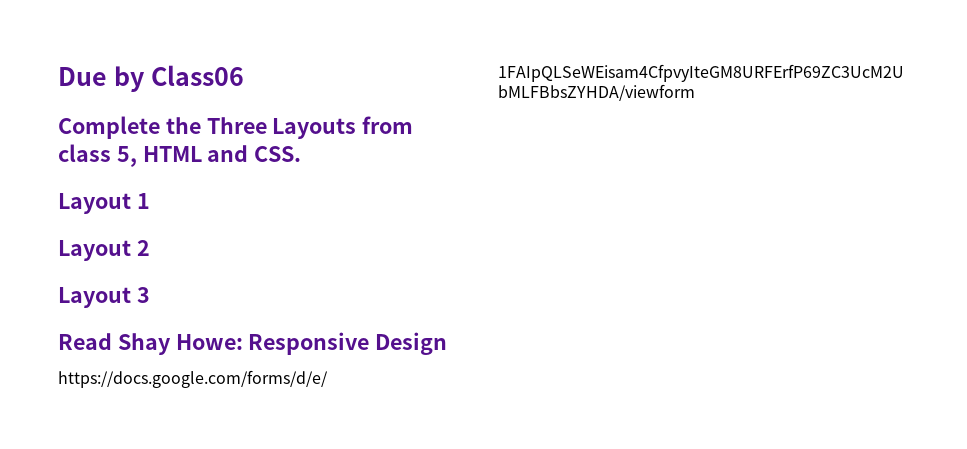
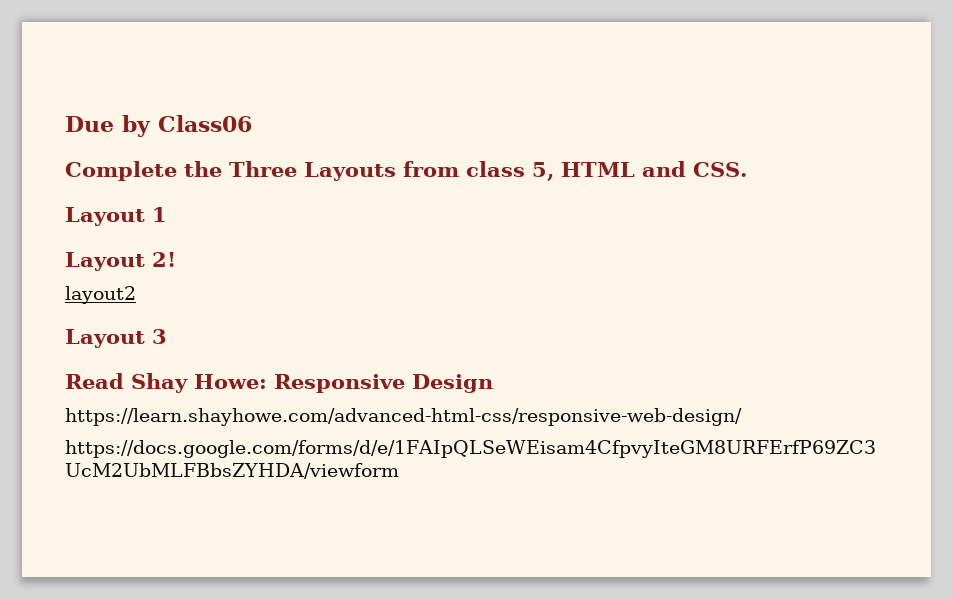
- Layout 2
+ Layout 2!
+ layout2
+ https://learn.shayhowe.com/advanced-html-css/responsive-web-design/

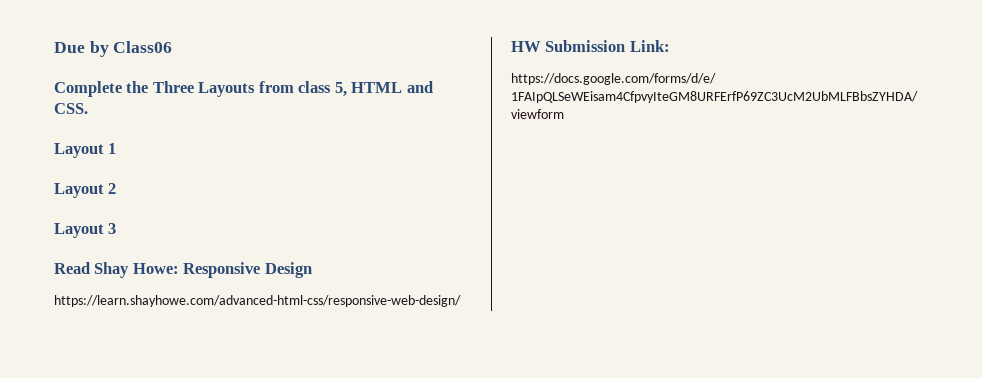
- Layout 2!
- layout2
+ Layout 2
+ HW Submission Link:

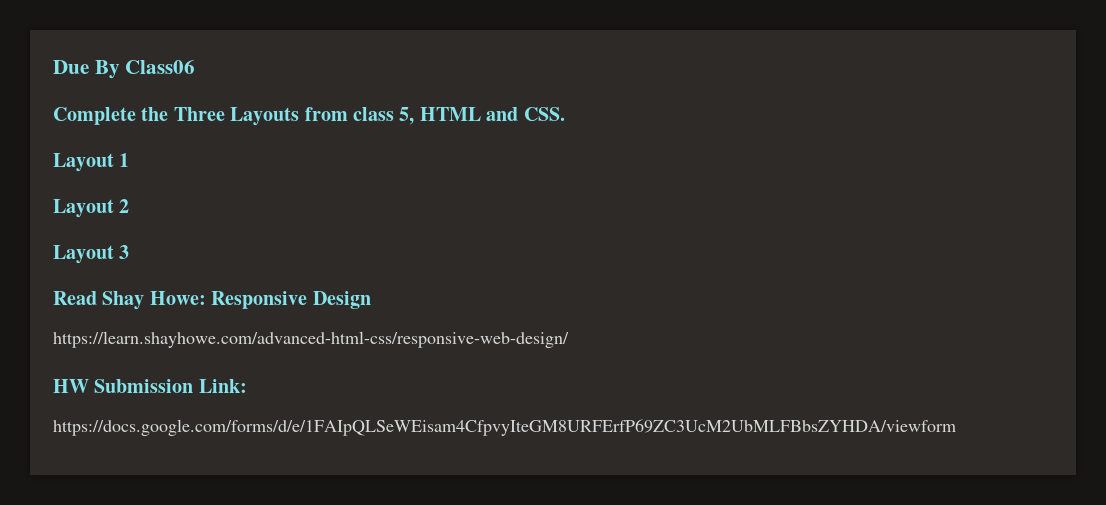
- Due by Class06
+ Due By Class06

